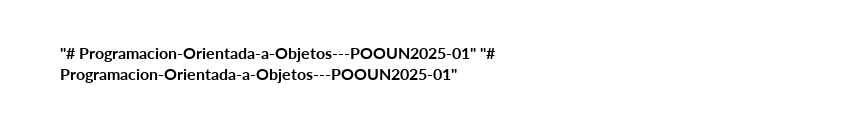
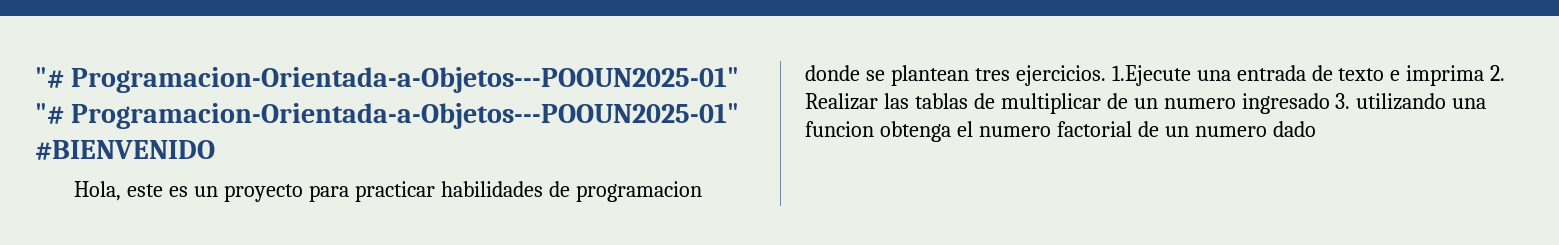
- "# Programacion-Orientada-a-Objetos---POOUN2025-01" "# Programacion-Orientada-a-Objetos---POOUN2025-01"
+ "# Programacion-Orientada-a-Objetos---POOUN2025-01" "# Programacion-Orientada-a-Objetos---POOUN2025-01" #BIENVENIDO
+ Hola, este es un proyecto para practicar habilidades de programacion donde se plantean tres ejercicios. 1.Ejecute una entrada de texto e imprima 2. Realizar las tablas de multiplicar de un numero ingresado 3. utilizando una funcion obtenga el numero factorial de un numero dado

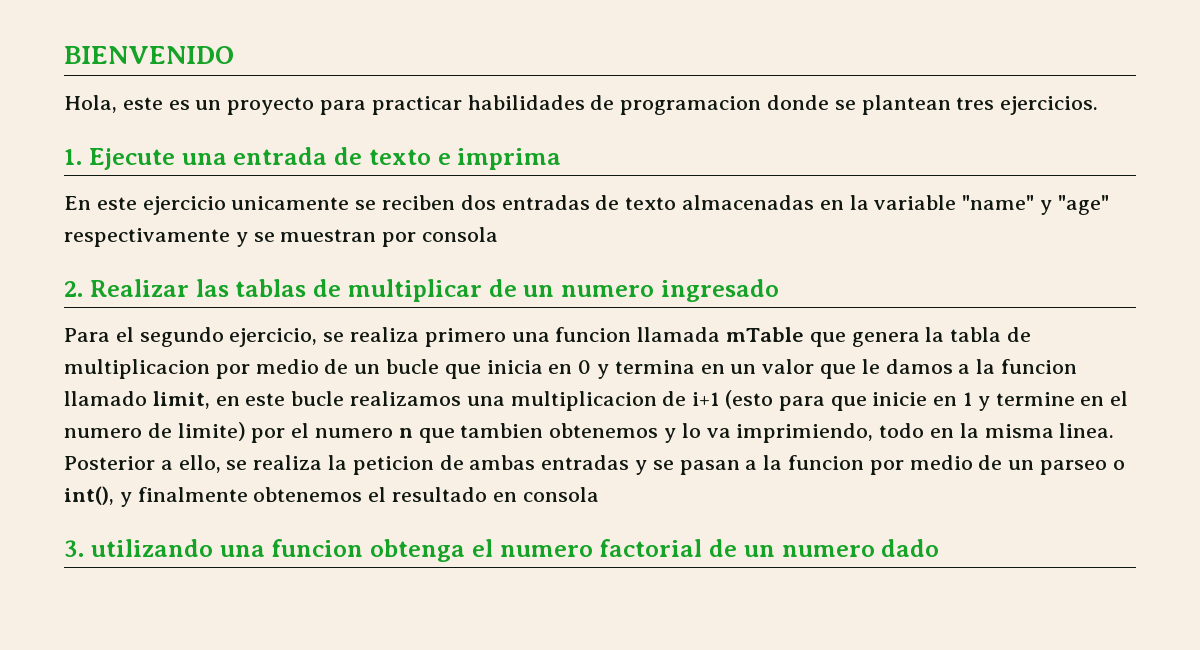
- "# Programacion-Orientada-a-Objetos---POOUN2025-01" "# Programacion-Orientada-a-Objetos---POOUN2025-01" #BIENVENIDO
+ BIENVENIDO
- Hola, este es un proyecto para practicar habilidades de programacion donde se plantean tres ejercicios. 1.Ejecute una entrada de texto e imprima 2. Realizar las tablas de multiplicar de un numero ingresado 3. utilizando una funcion obtenga el numero factorial de un numero dado
+ Hola, este es un proyecto para practicar habilidades de programacion donde se plantean tres ejercicios.
+ 1. Ejecute una entrada de texto e imprima
+ En este ejercicio unicamente se reciben dos entradas de texto almacenadas en la variable "name" y "age" respectivamente y se muestran por consola
+ 2. Realizar las tablas de multiplicar de un numero ingresado
+ Para el segundo ejercicio, se realiza primero una funcion llamada mTable que genera la tabla de multiplicacion por medio de un bucle que inicia en 0 y termina en un valor que le damos a la funcion llamado limit, en este bucle realizamos una multiplicacion de i+1 (esto para que inicie en 1 y termine en el numero de limite) por el numero n que tambien obtenemos y lo va imprimiendo, todo en la misma linea. Posterior a ello, se realiza la peticion de ambas entradas y se pasan a la funcion por medio de un parseo o int(), y finalmente obtenemos el resultado en consola
+ 3. utilizando una funcion obtenga el numero factorial de un numero dado

